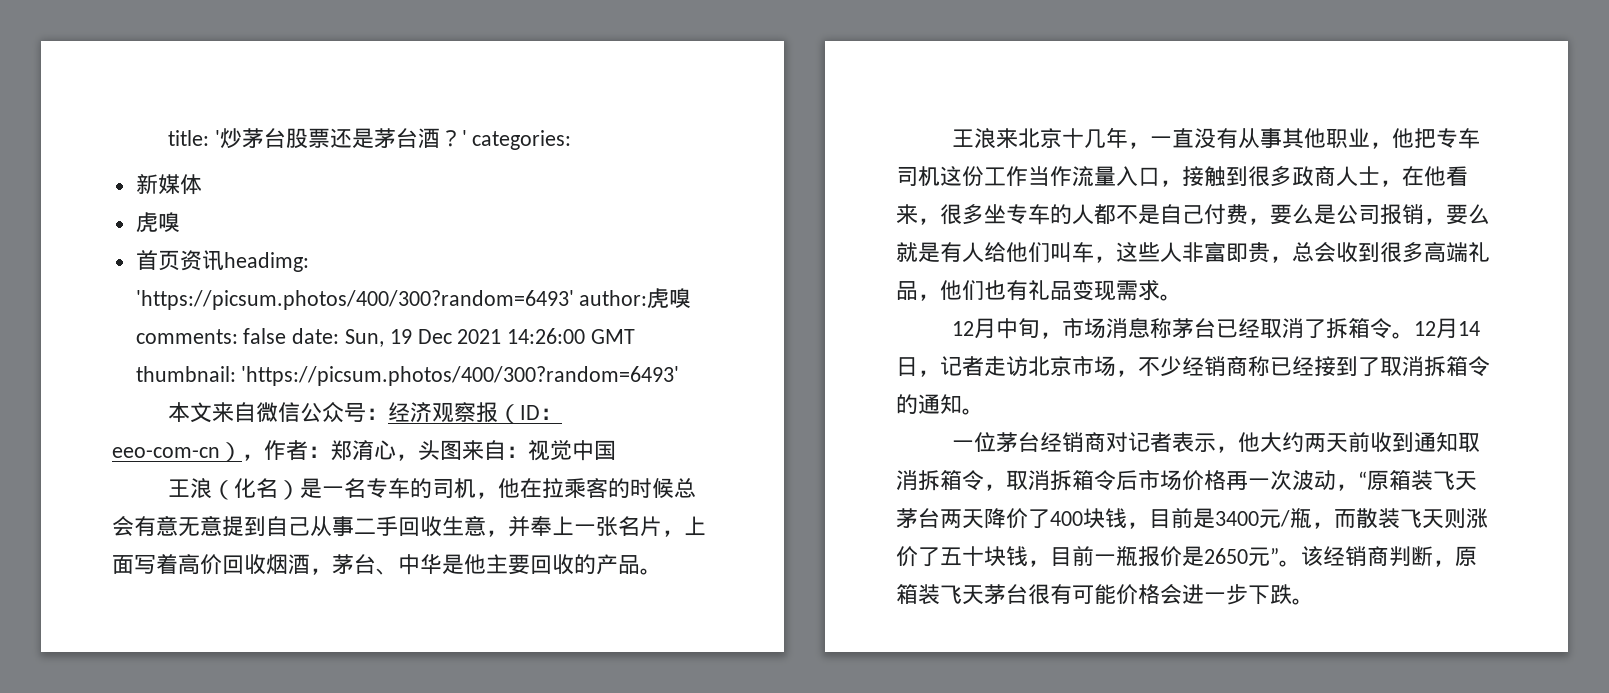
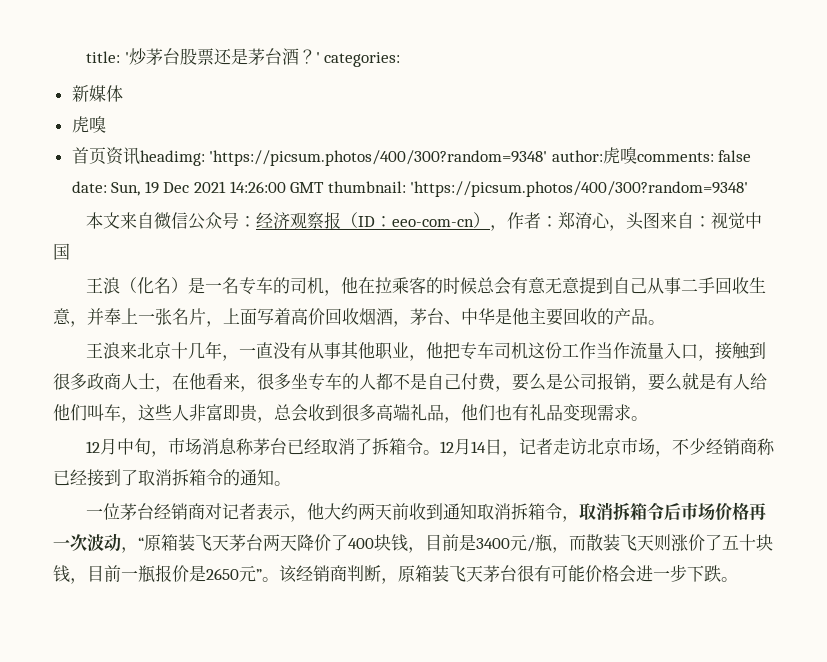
- 首页资讯headimg: 'https://picsum.photos/400/300?random=6493' author:虎嗅comments: false date: Sun, 19 Dec 2021 14:26:00 GMT thumbnail: 'https://picsum.photos/400/300?random=6493'
+ 首页资讯headimg: 'https://picsum.photos/400/300?random=9348' author:虎嗅comments: false date: Sun, 19 Dec 2021 14:26:00 GMT thumbnail: 'https://picsum.photos/400/300?random=9348'

